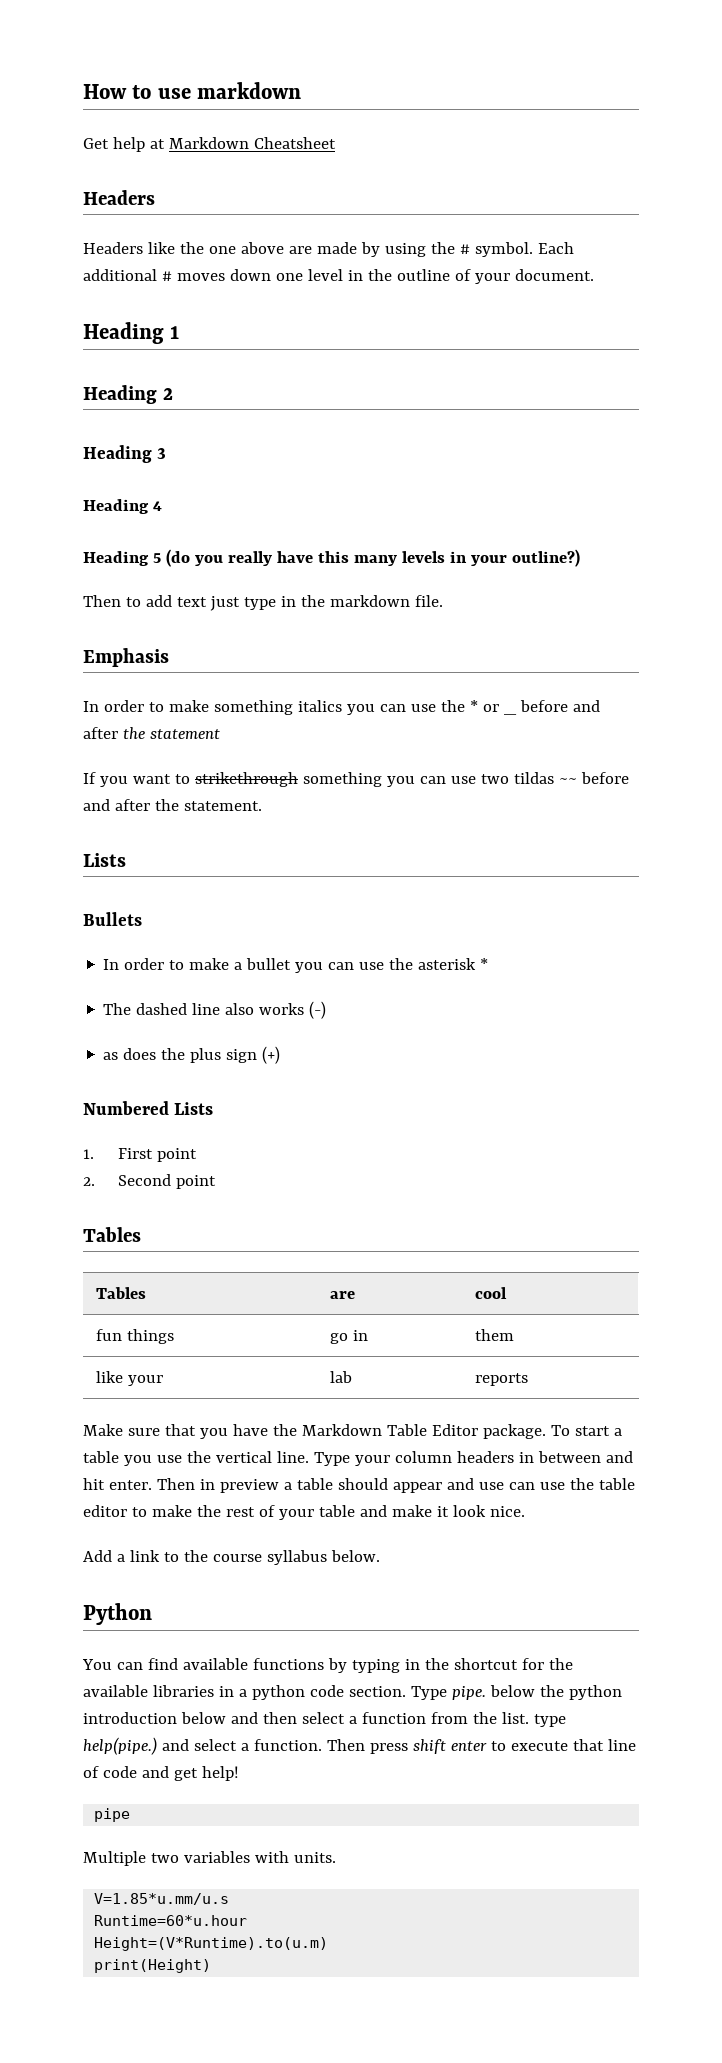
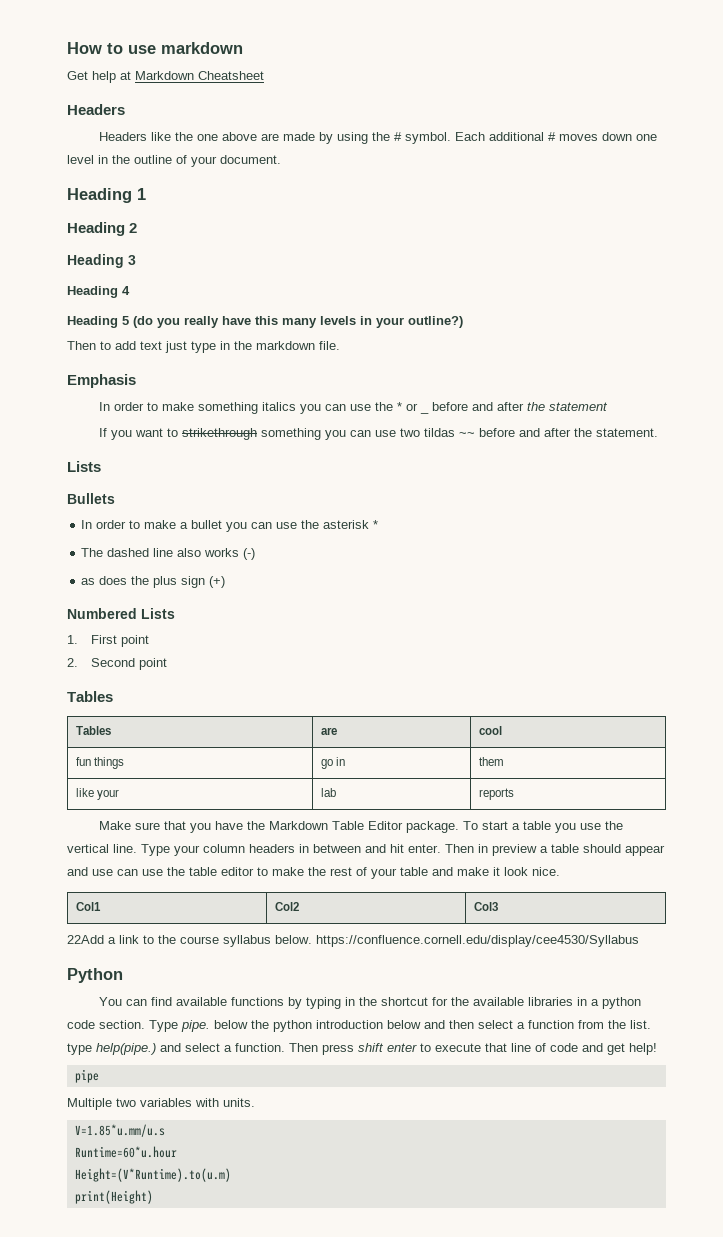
- Add a link to the course syllabus below.
+ Col1 | Col2 | Col3
+ 22Add a link to the course syllabus below. https://confluence.cornell.edu/display/cee4530/Syllabus

